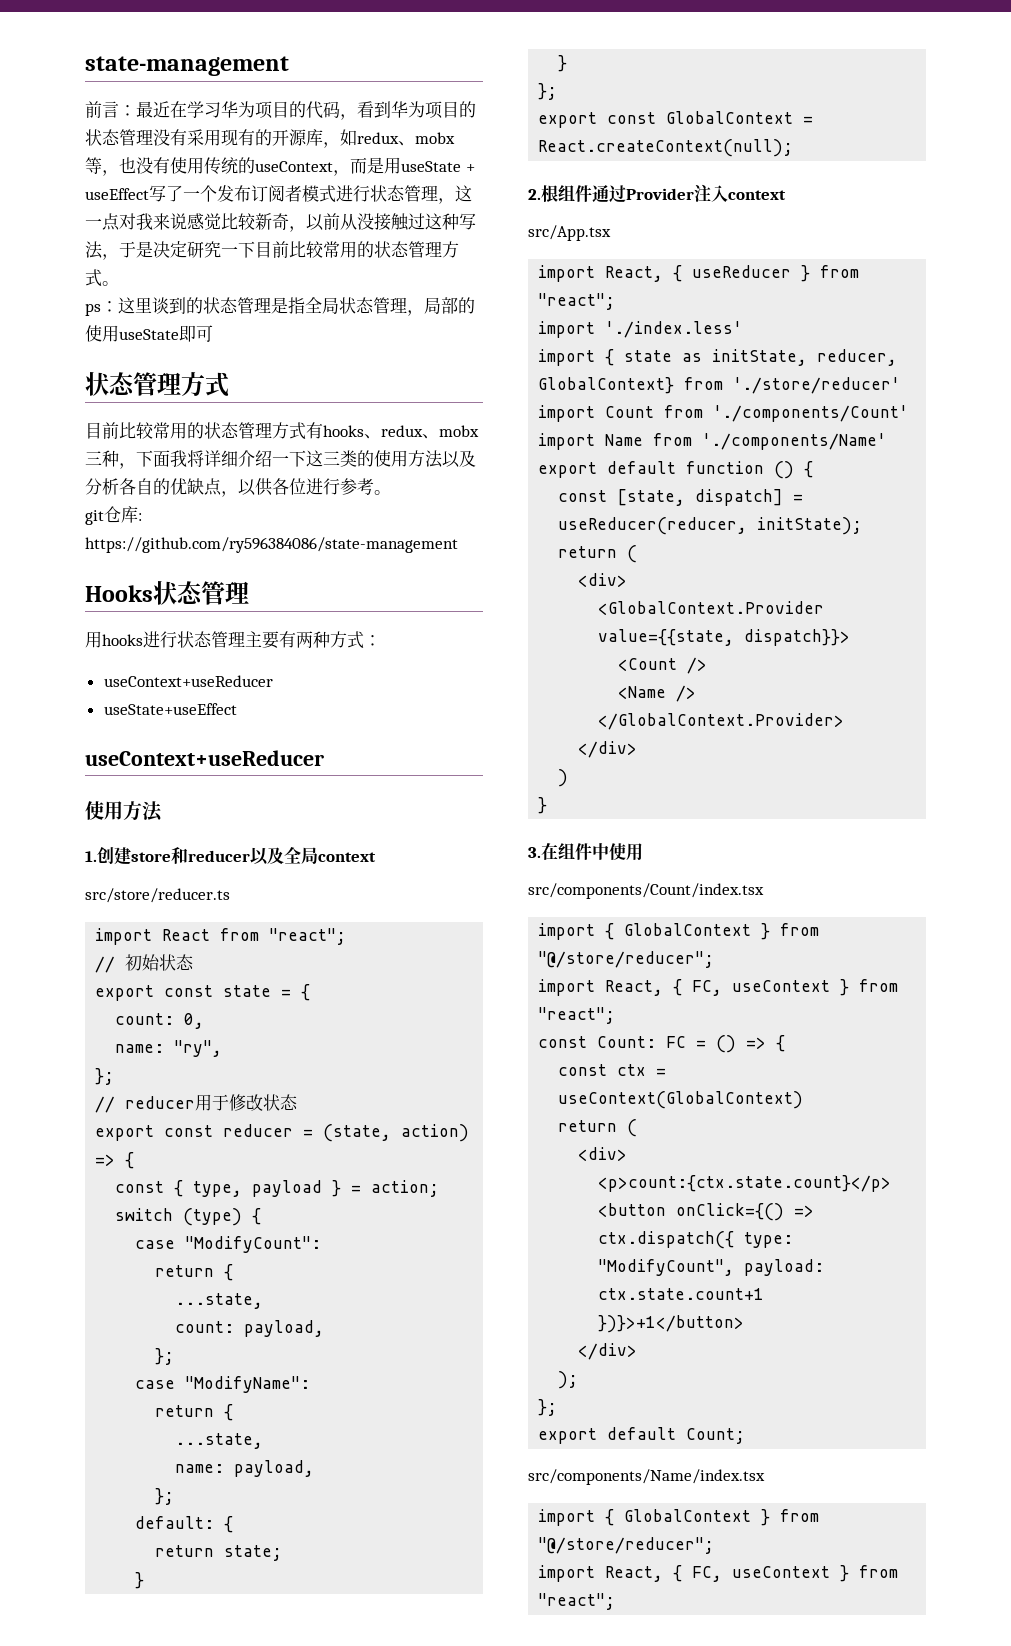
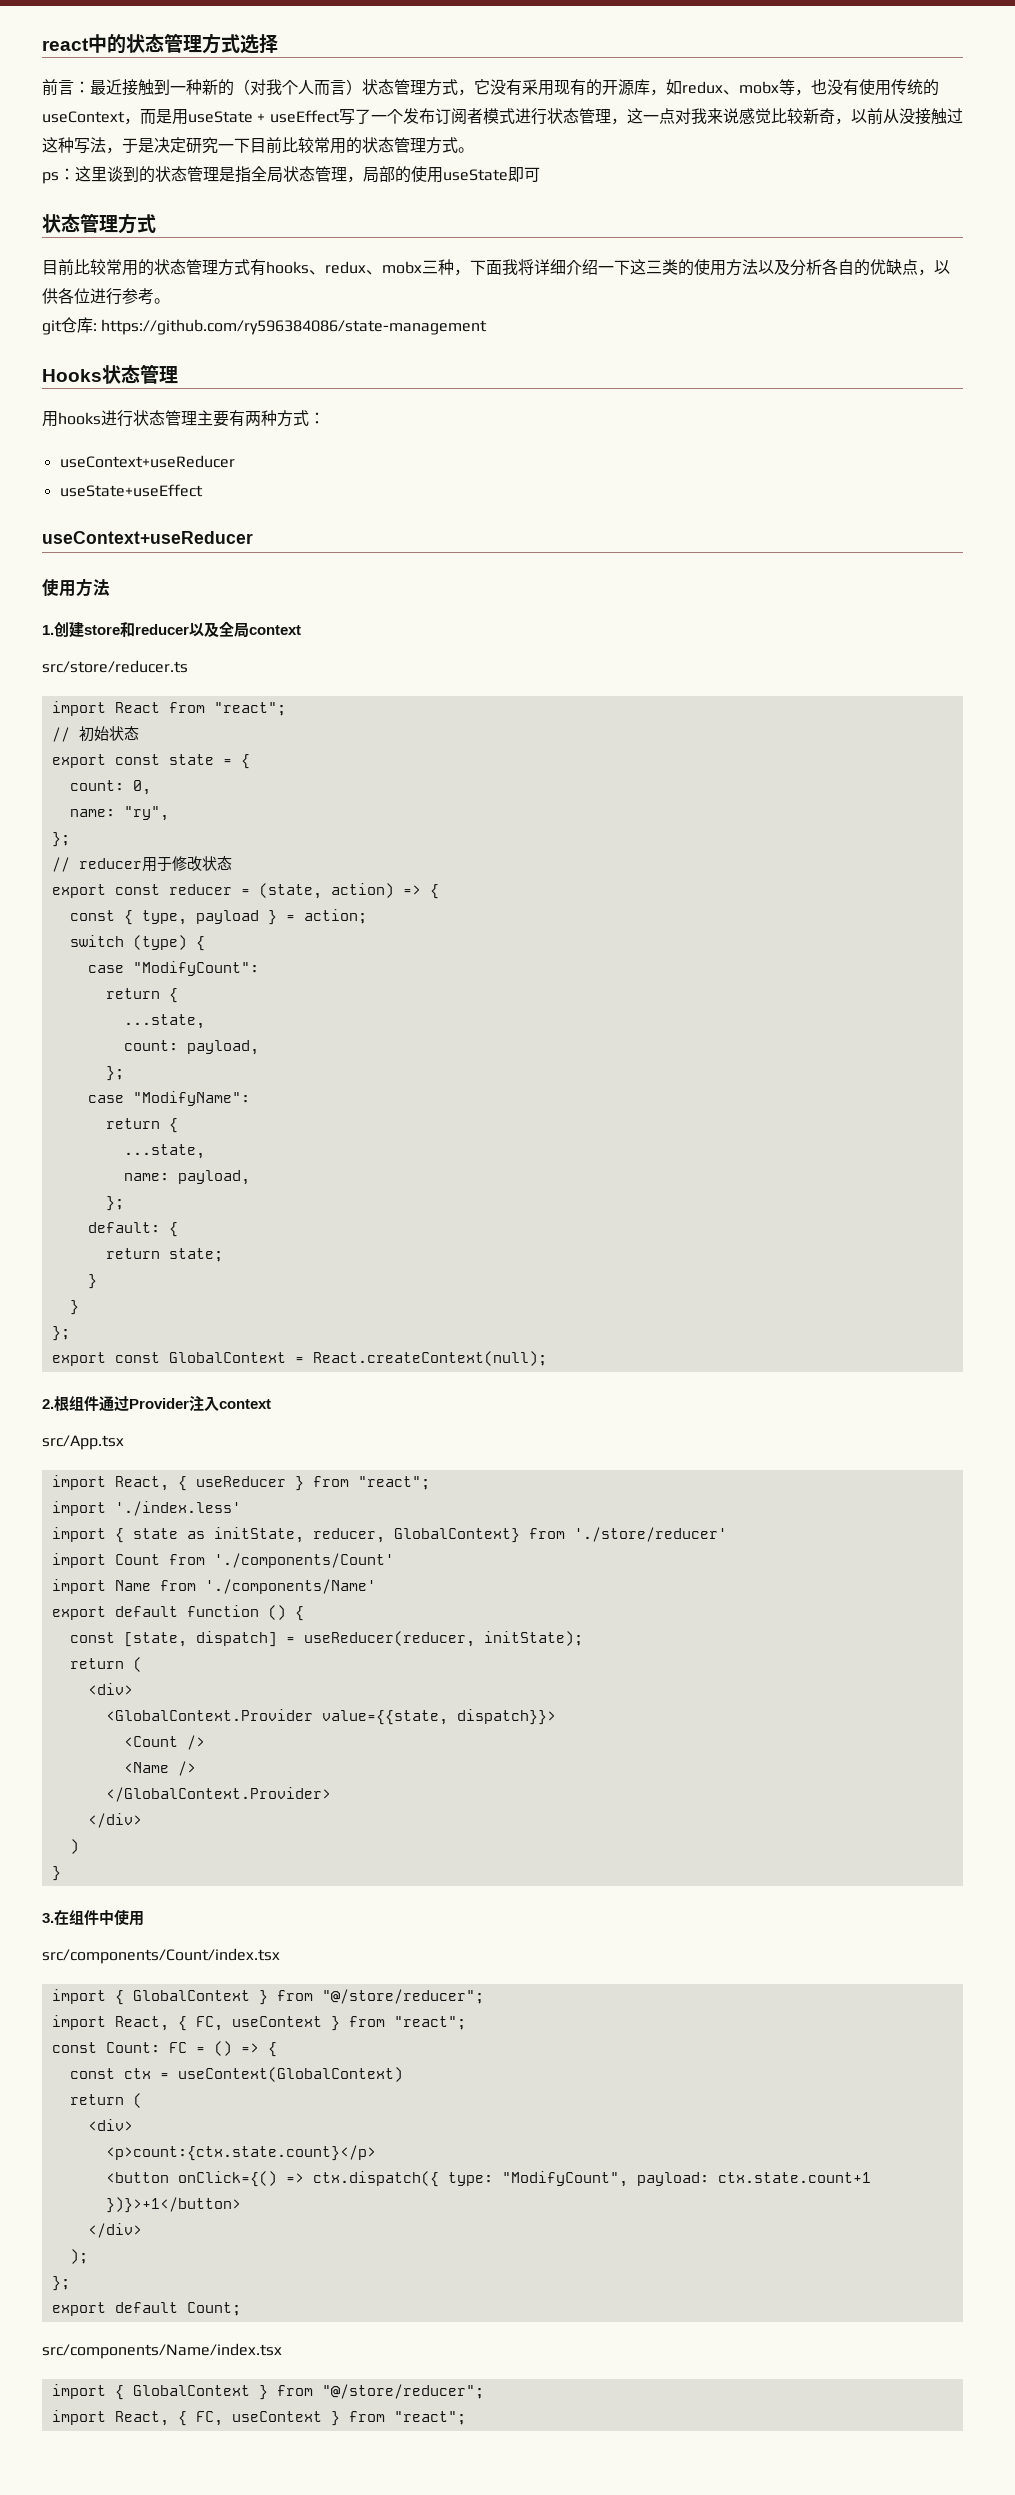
- state-management
- 前言：最近在学习华为项目的代码，看到华为项目的状态管理没有采用现有的开源库，如redux、mobx等，也没有使用传统的useContext，而是用useState + useEffect写了一个发布订阅者模式进行状态管理，这一点对我来说感觉比较新奇，以前从没接触过这种写法，于是决定研究一下目前比较常用的状态管理方式。
+ react中的状态管理方式选择
+ 前言：最近接触到一种新的（对我个人而言）状态管理方式，它没有采用现有的开源库，如redux、mobx等，也没有使用传统的useContext，而是用useState + useEffect写了一个发布订阅者模式进行状态管理，这一点对我来说感觉比较新奇，以前从没接触过这种写法，于是决定研究一下目前比较常用的状态管理方式。

